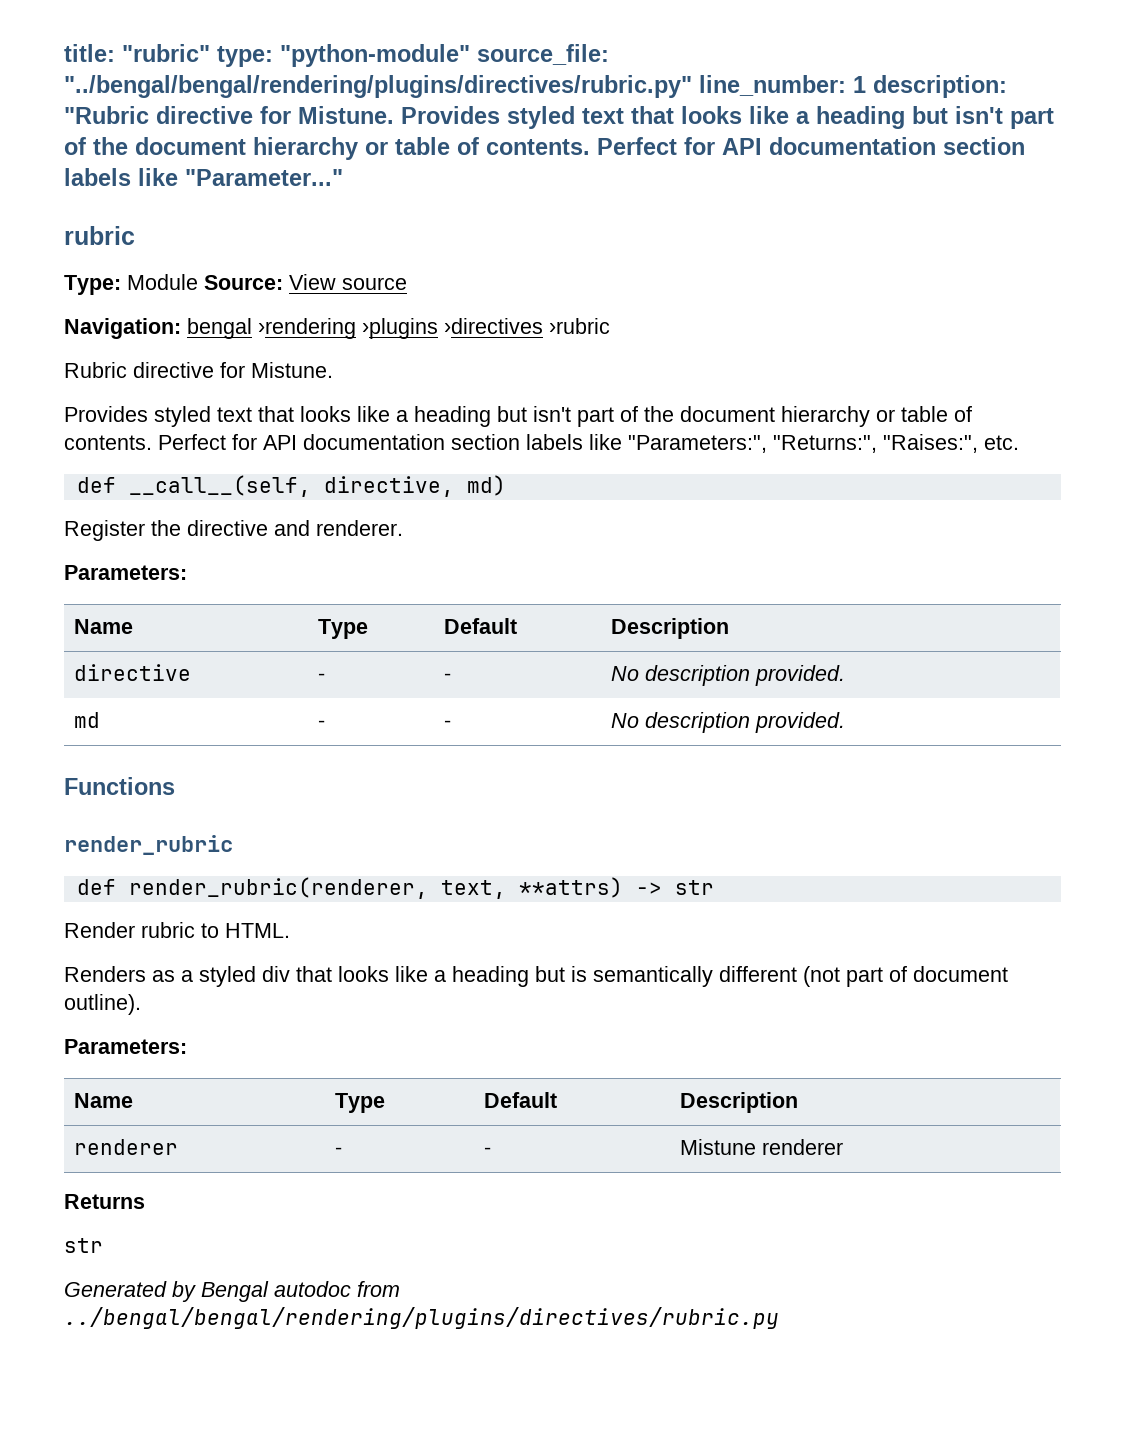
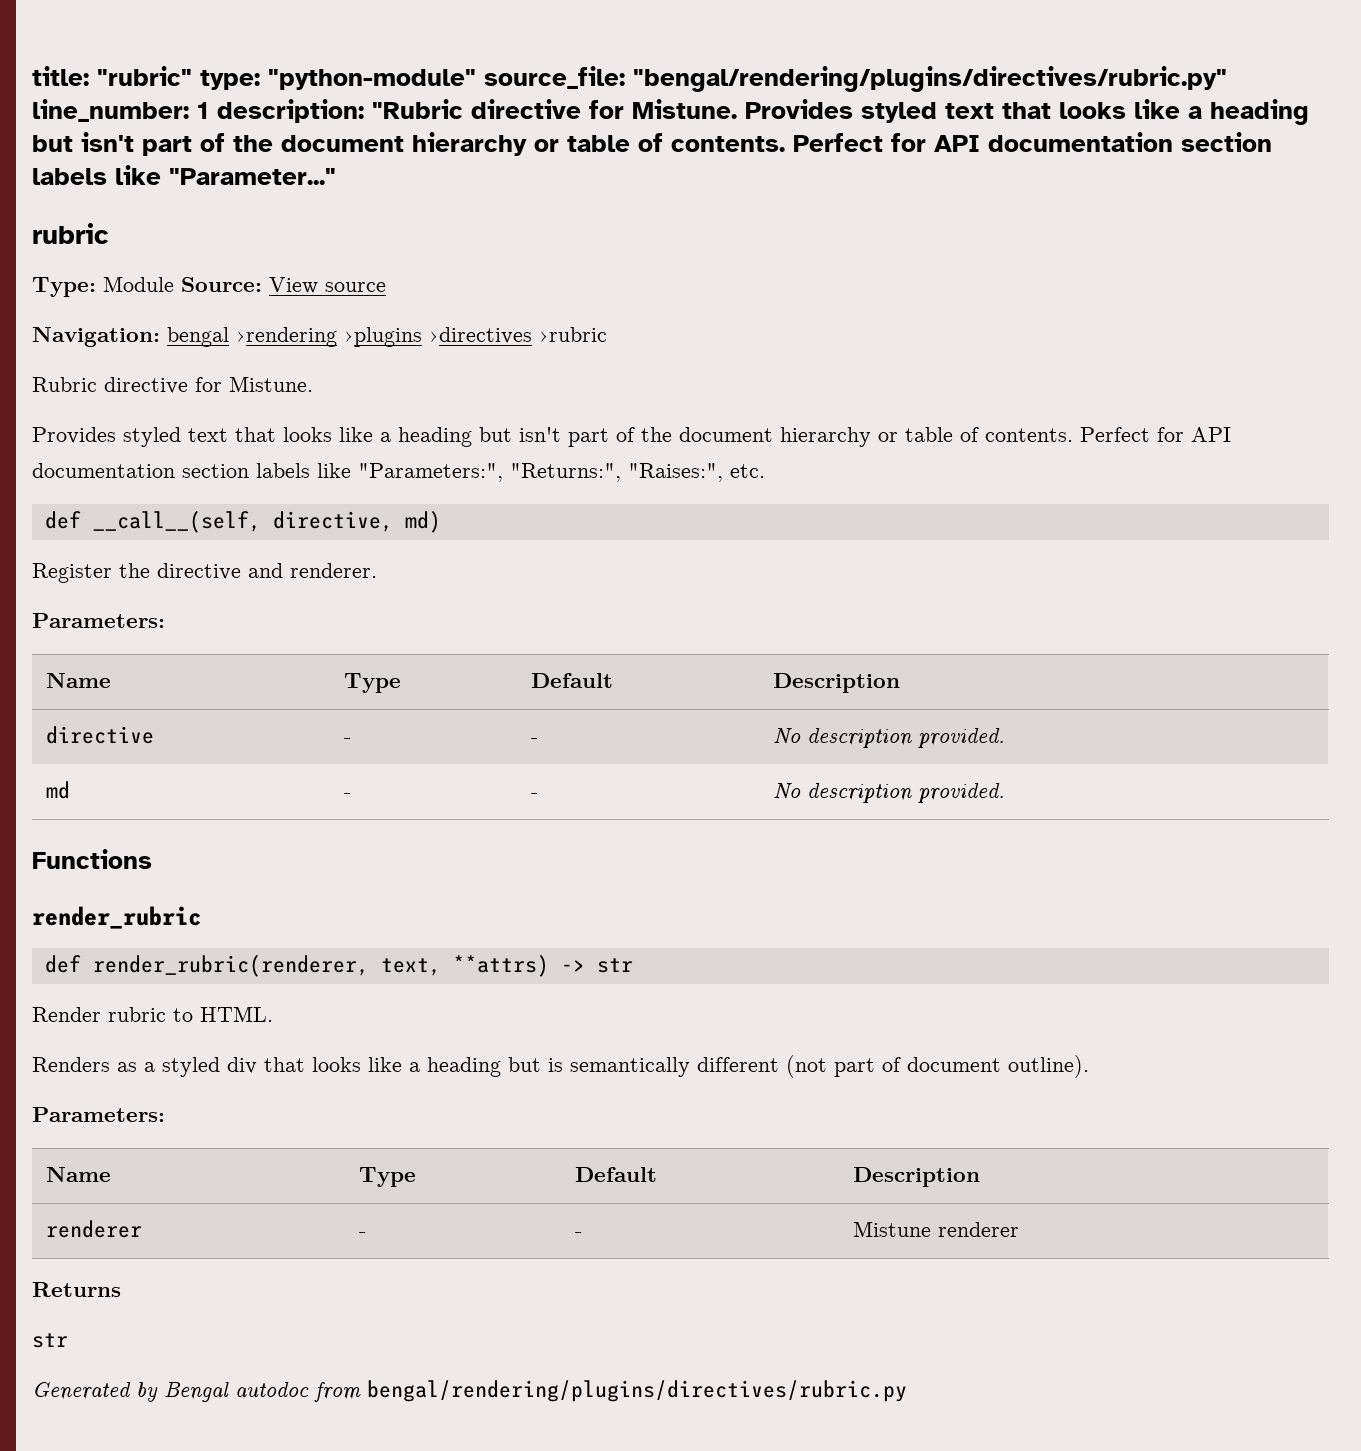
- title: "rubric" type: "python-module" source_file: "../bengal/bengal/rendering/plugins/directives/rubric.py" line_number: 1 description: "Rubric directive for Mistune.
+ title: "rubric" type: "python-module" source_file: "bengal/rendering/plugins/directives/rubric.py" line_number: 1 description: "Rubric directive for Mistune.
- Generated by Bengal autodoc from ../bengal/bengal/rendering/plugins/directives/rubric.py
+ Generated by Bengal autodoc from bengal/rendering/plugins/directives/rubric.py

